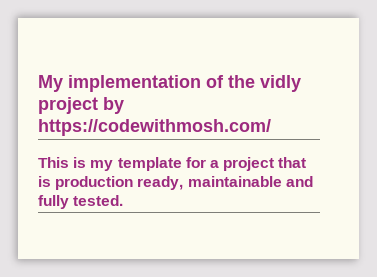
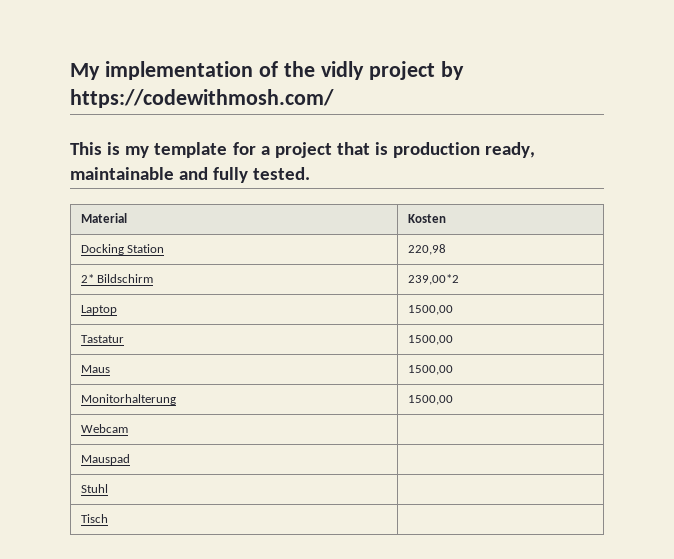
+ Material | Kosten
+ Docking Station | 220,98
+ 2* Bildschirm | 239,00*2
+ Laptop | 1500,00
+ Tastatur | 1500,00
+ Maus | 1500,00
+ Monitorhalterung | 1500,00
+ Webcam |
+ Mauspad |
+ Stuhl |
+ Tisch |

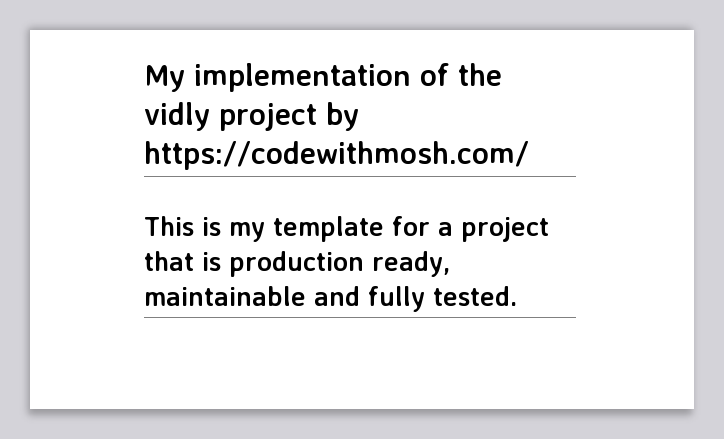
- Material | Kosten
- Docking Station | 220,98
- 2* Bildschirm | 239,00*2
- Laptop | 1500,00
- Tastatur | 1500,00
- Maus | 1500,00
- Monitorhalterung | 1500,00
- Webcam |
- Mauspad |
- Stuhl |
- Tisch |

